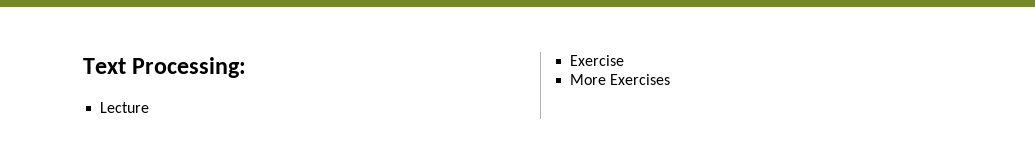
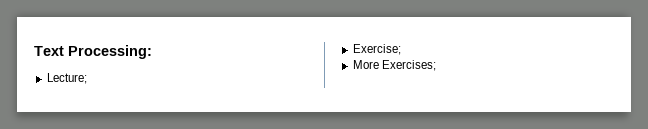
- Lecture
- Exercise
+ Lecture;
+ Exercise;
- More Exercises
+ More Exercises;

